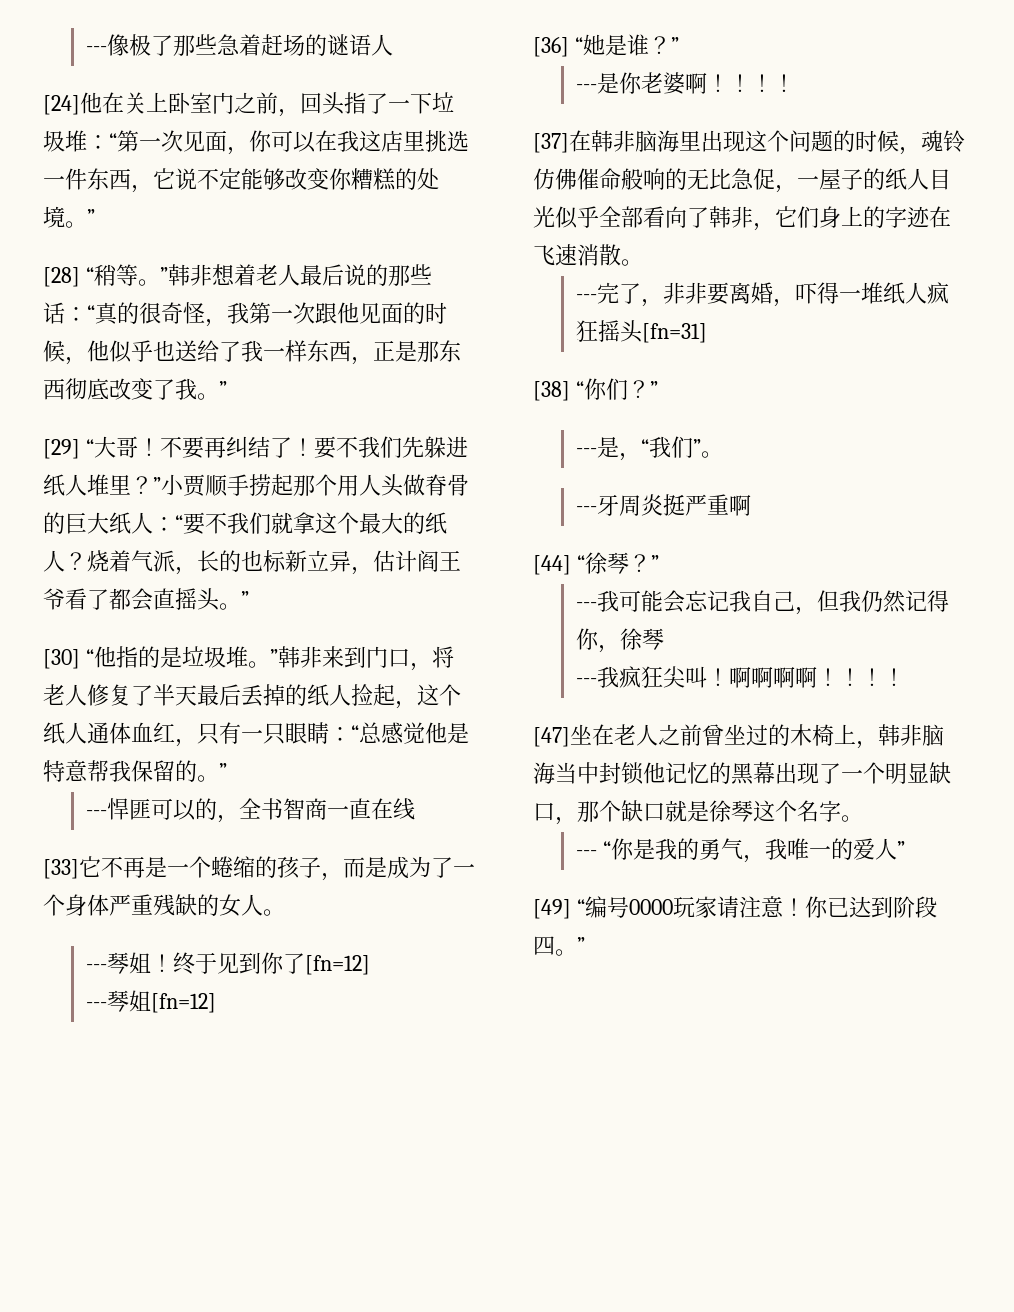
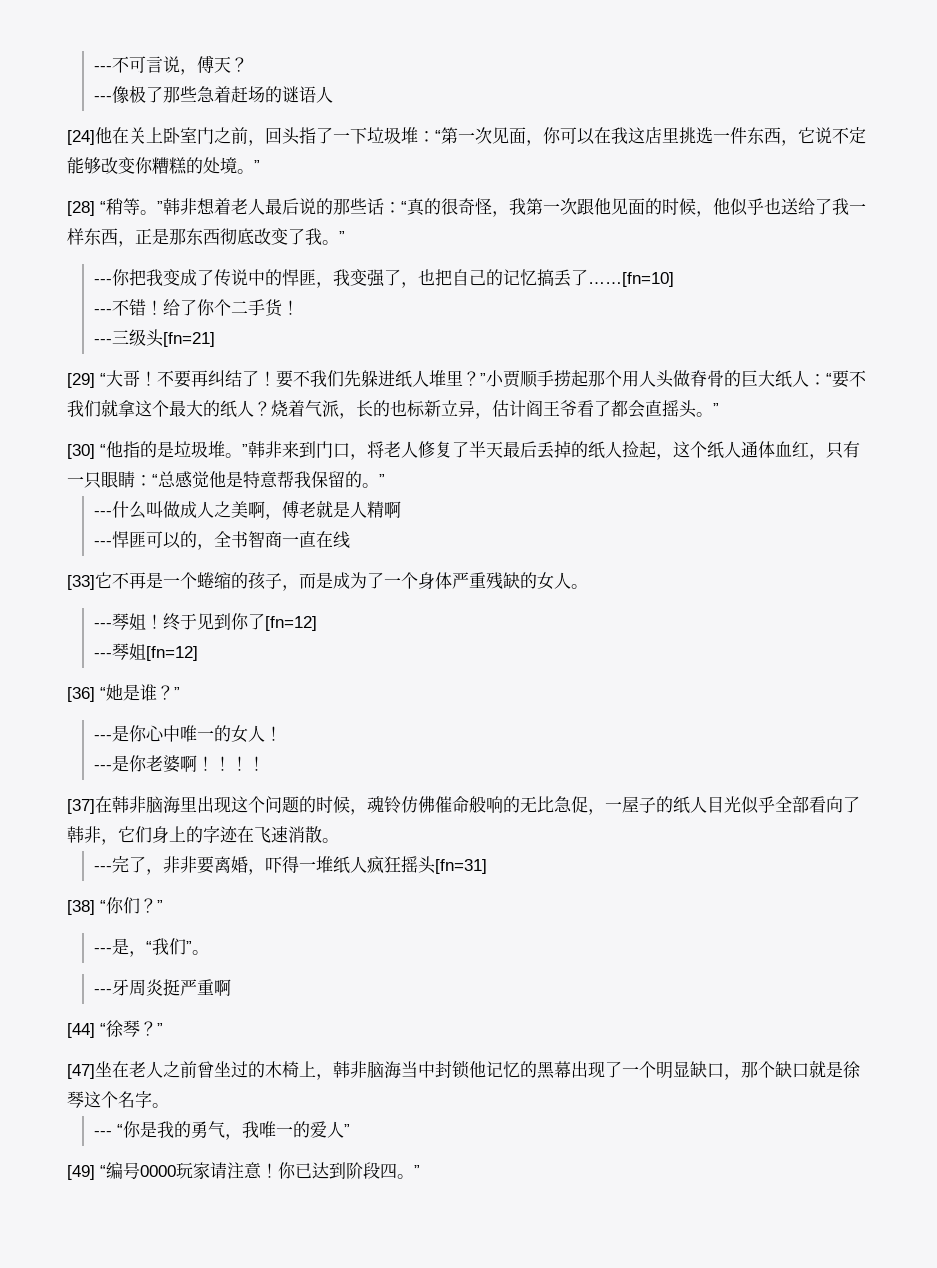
+ ---不可言说，傅天？
+ ---你把我变成了传说中的悍匪，我变强了，也把自己的记忆搞丢了……[fn=10]
+ ---不错！给了你个二手货！
+ ---三级头[fn=21]
+ ---什么叫做成人之美啊，傅老就是人精啊
+ ---是你心中唯一的女人！
- ---我可能会忘记我自己，但我仍然记得你，徐琴
- ---我疯狂尖叫！啊啊啊啊！！！！

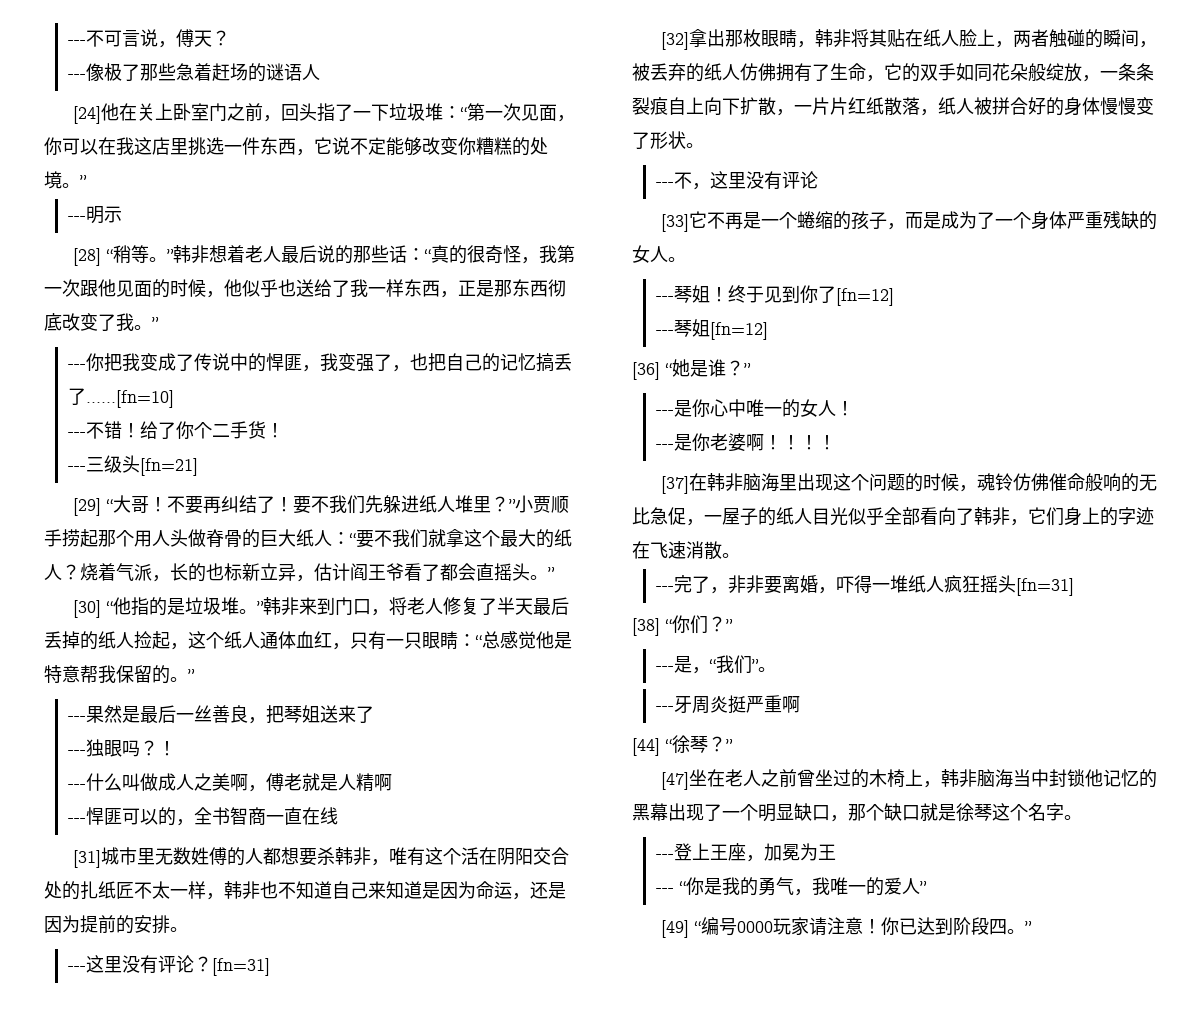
+ ---明示
+ ---果然是最后一丝善良，把琴姐送来了
+ ---独眼吗？！
+ [31]城市里无数姓傅的人都想要杀韩非，唯有这个活在阴阳交合处的扎纸匠不太一样，韩非也不知道自己来知道是因为命运，还是因为提前的安排。
+ ---这里没有评论？[fn=31]
+ [32]拿出那枚眼睛，韩非将其贴在纸人脸上，两者触碰的瞬间，被丢弃的纸人仿佛拥有了生命，它的双手如同花朵般绽放，一条条裂痕自上向下扩散，一片片红纸散落，纸人被拼合好的身体慢慢变了形状。
+ ---不，这里没有评论
+ ---登上王座，加冕为王

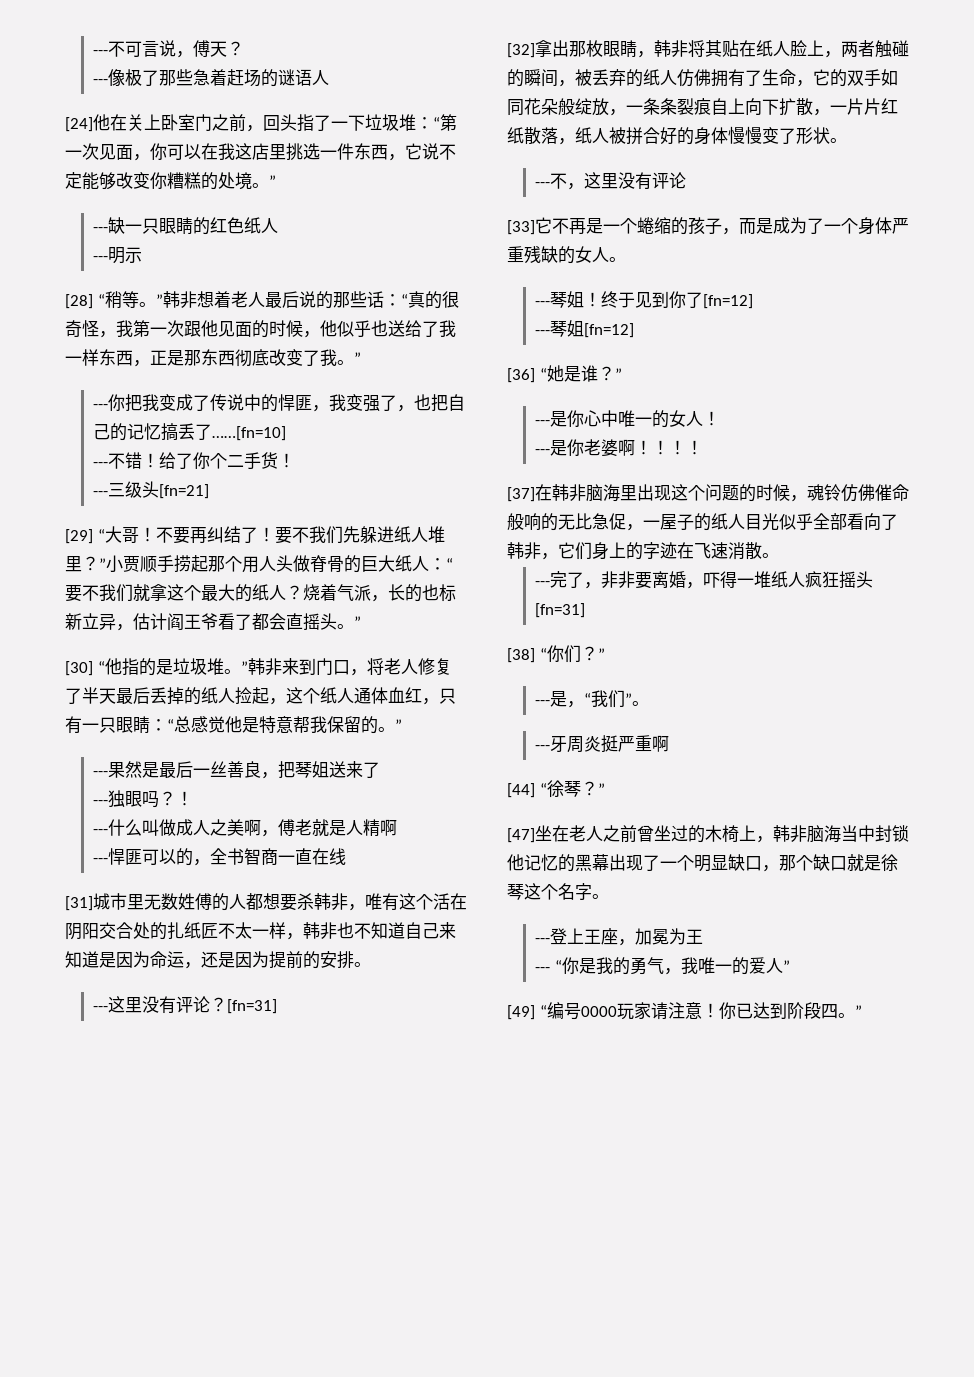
+ ---缺一只眼睛的红色纸人

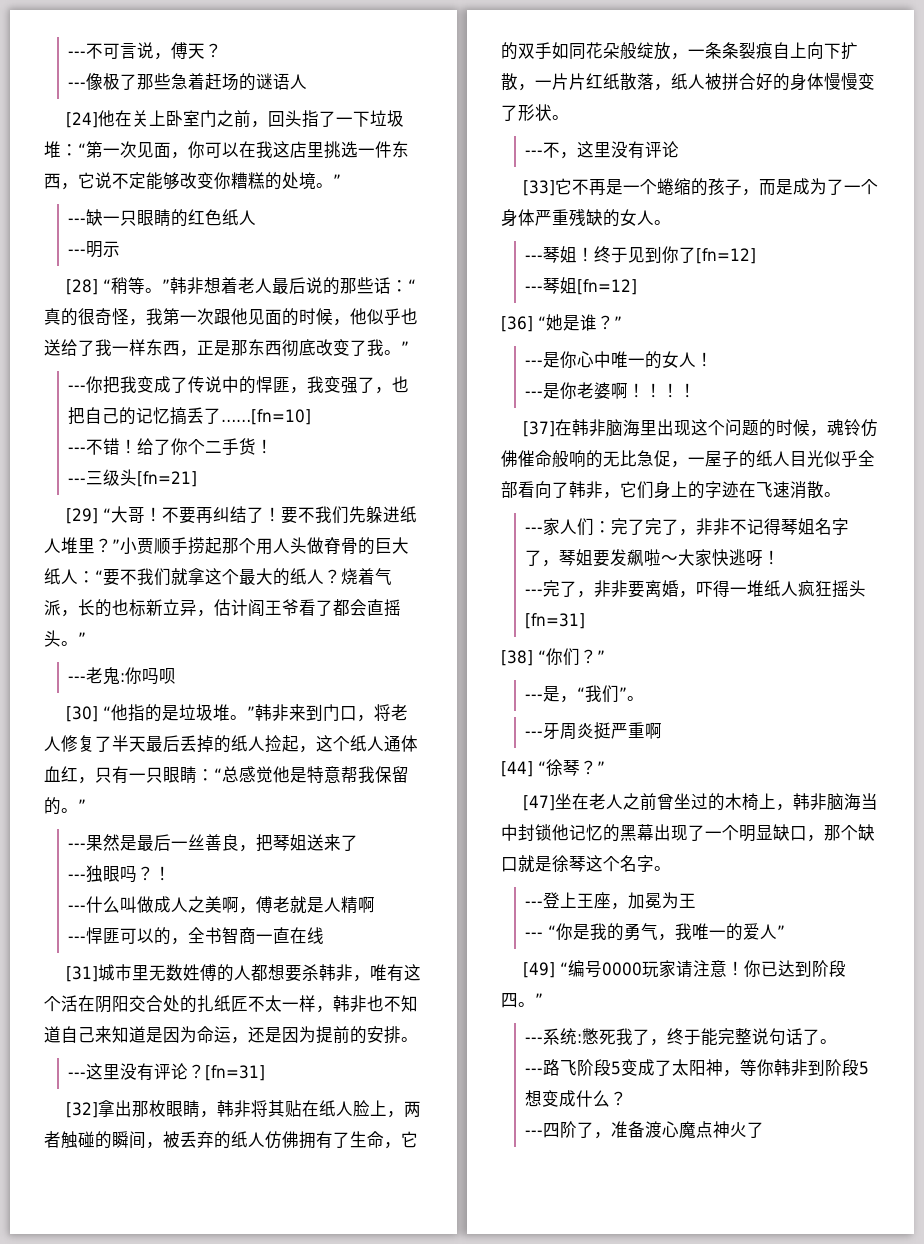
+ ---老鬼:你吗呗
+ ---家人们：完了完了，非非不记得琴姐名字了，琴姐要发飙啦～大家快逃呀！
+ ---系统:憋死我了，终于能完整说句话了。
+ ---路飞阶段5变成了太阳神，等你韩非到阶段5想变成什么？
+ ---四阶了，准备渡心魔点神火了

